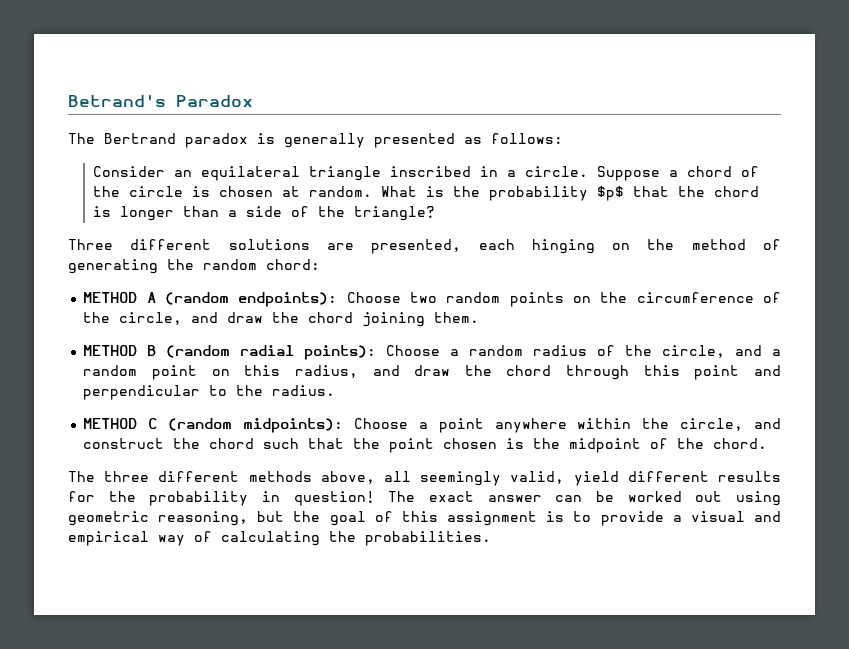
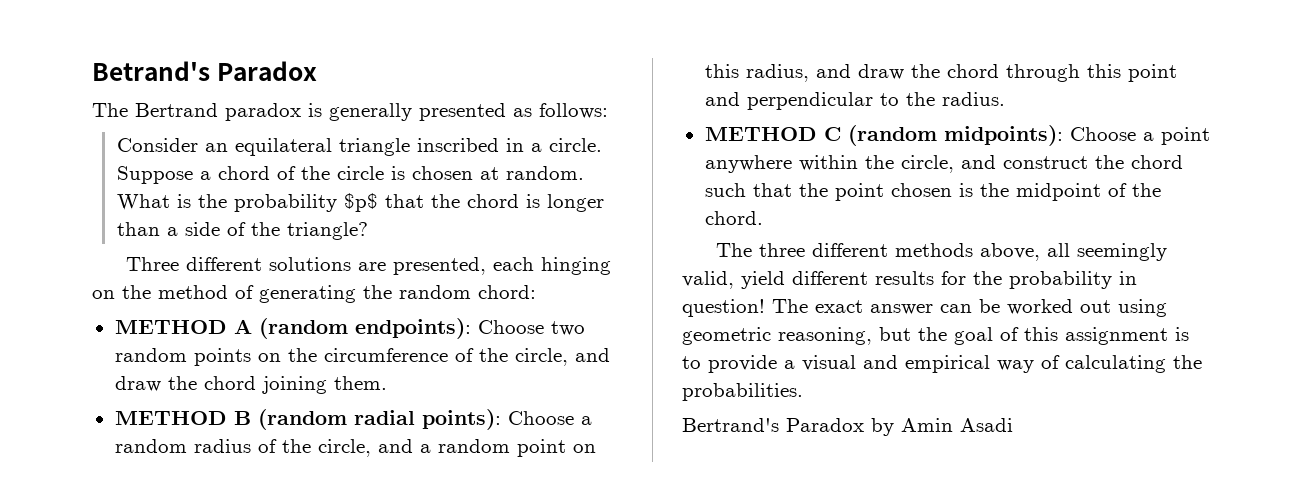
+ Bertrand's Paradox by Amin Asadi

